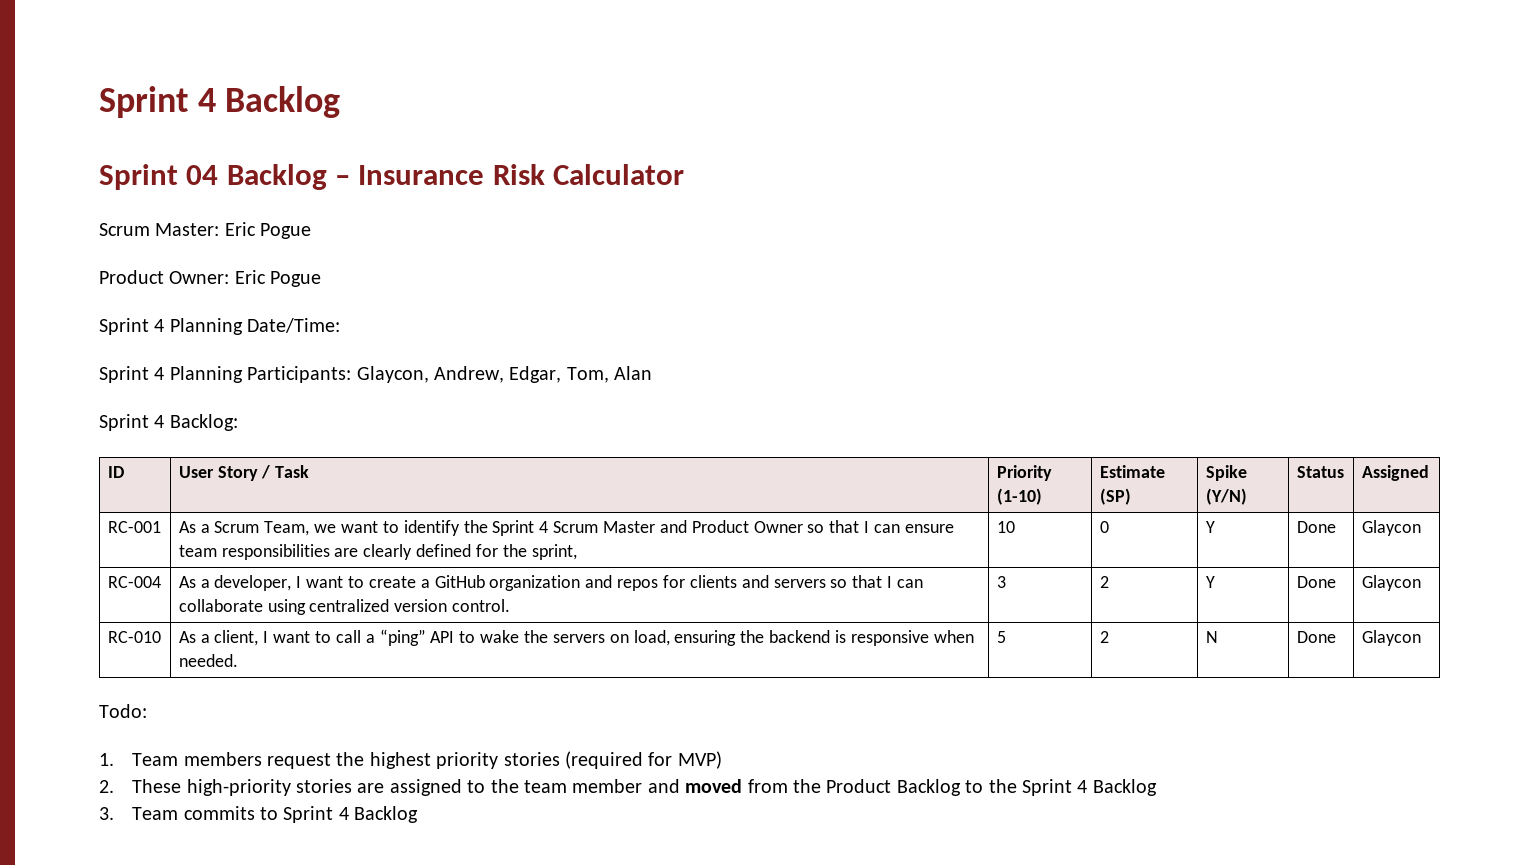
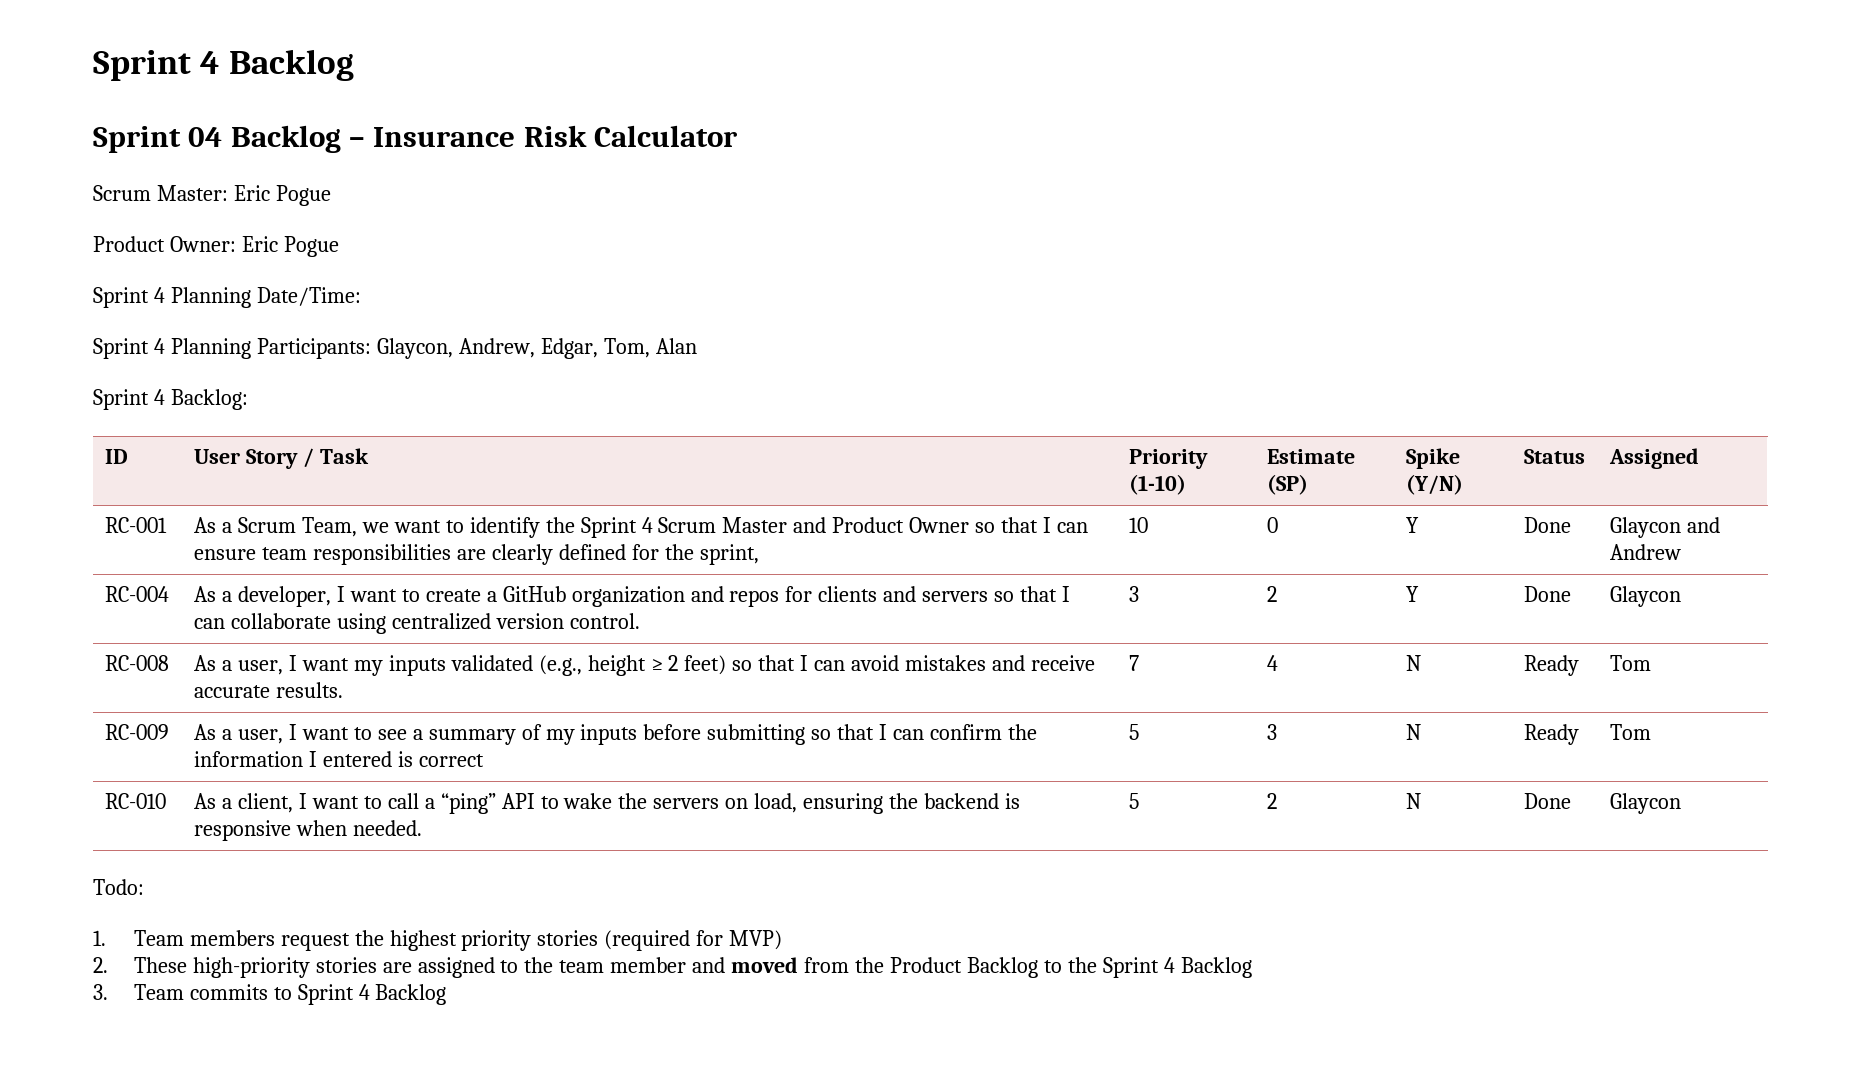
- RC-001 | As a Scrum Team, we want to identify the Sprint 4 Scrum Master and Product Owner so that I can ensure team responsibilities are clearly defined for the sprint, | 10 | 0 | Y | Done | Glaycon
+ RC-001 | As a Scrum Team, we want to identify the Sprint 4 Scrum Master and Product Owner so that I can ensure team responsibilities are clearly defined for the sprint, | 10 | 0 | Y | Done | Glaycon and Andrew
+ RC-008 | As a user, I want my inputs validated (e.g., height ≥ 2 feet) so that I can avoid mistakes and receive accurate results. | 7 | 4 | N | Ready | Tom
+ RC-009 | As a user, I want to see a summary of my inputs before submitting so that I can confirm the information I entered is correct | 5 | 3 | N | Ready | Tom

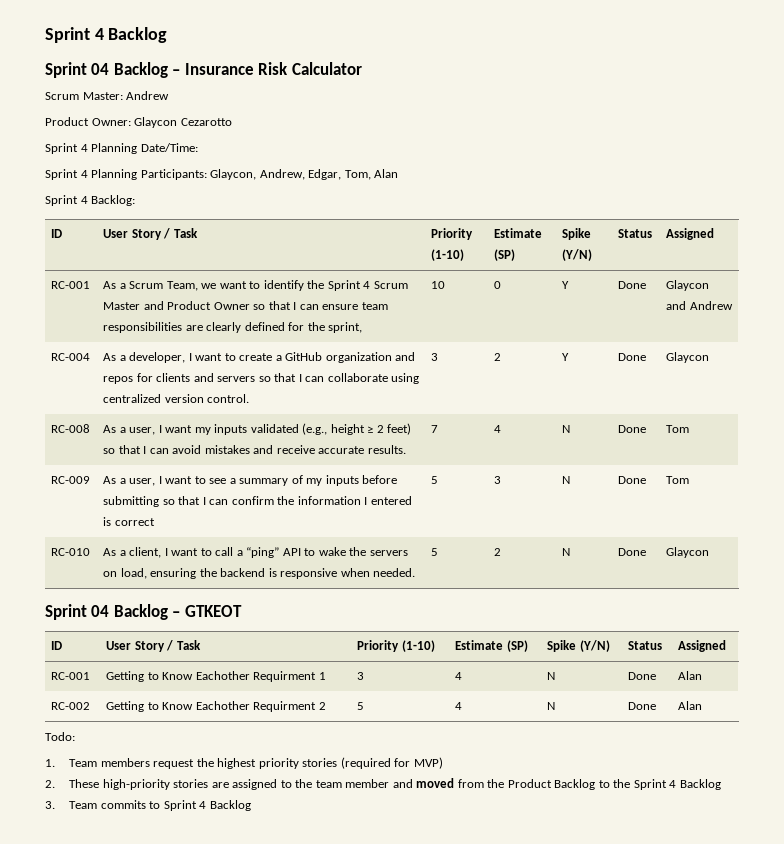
- Scrum Master: Eric Pogue
+ Scrum Master: Andrew
- Product Owner: Eric Pogue
+ Product Owner: Glaycon Cezarotto
- RC-008 | As a user, I want my inputs validated (e.g., height ≥ 2 feet) so that I can avoid mistakes and receive accurate results. | 7 | 4 | N | Ready | Tom
+ RC-008 | As a user, I want my inputs validated (e.g., height ≥ 2 feet) so that I can avoid mistakes and receive accurate results. | 7 | 4 | N | Done | Tom
- RC-009 | As a user, I want to see a summary of my inputs before submitting so that I can confirm the information I entered is correct | 5 | 3 | N | Ready | Tom
+ RC-009 | As a user, I want to see a summary of my inputs before submitting so that I can confirm the information I entered is correct | 5 | 3 | N | Done | Tom
+ Sprint 04 Backlog – GTKEOT
+ ID | User Story / Task | Priority (1-10) | Estimate (SP) | Spike (Y/N) | Status | Assigned
+ RC-001 | Getting to Know Eachother Requirment 1 | 3 | 4 | N | Done | Alan
+ RC-002 | Getting to Know Eachother Requirment 2 | 5 | 4 | N | Done | Alan

